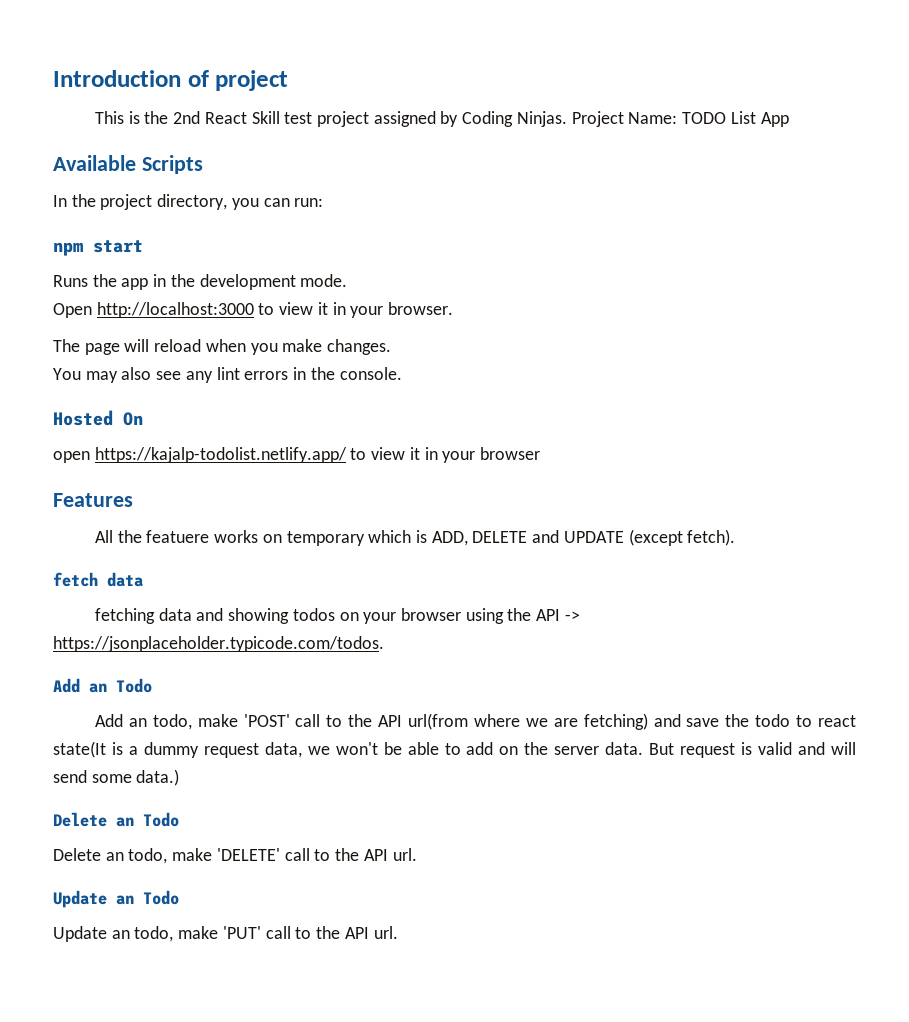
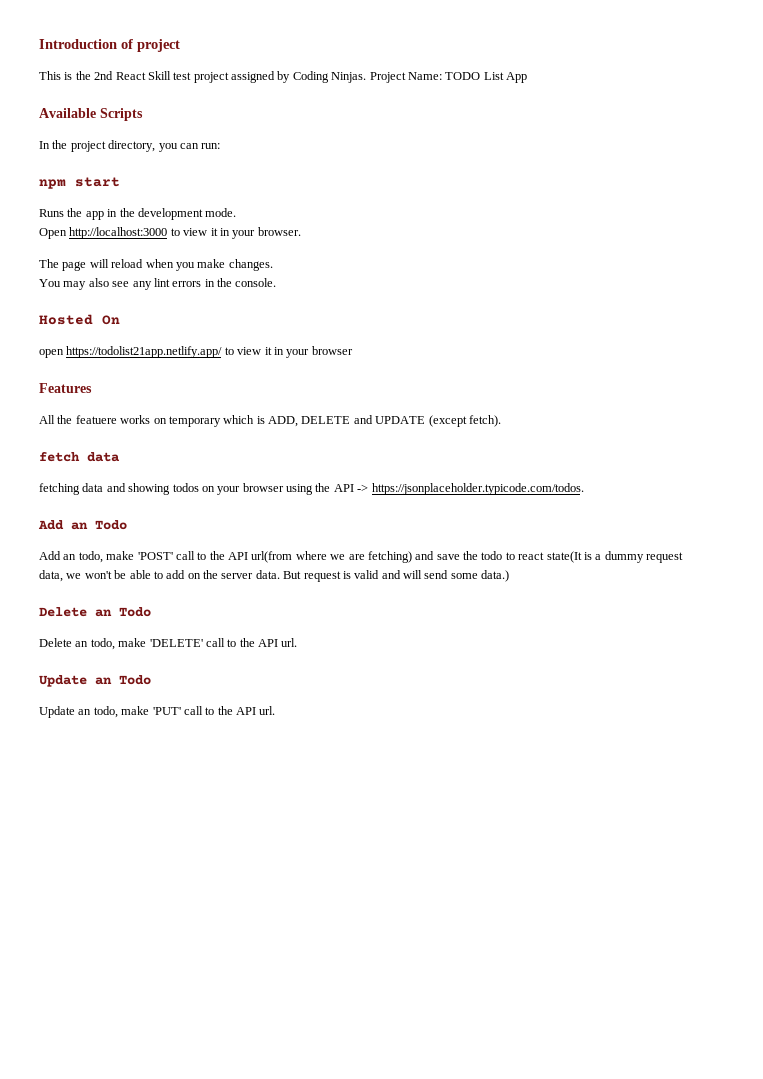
- open https://kajalp-todolist.netlify.app/ to view it in your browser
+ open https://todolist21app.netlify.app/ to view it in your browser

